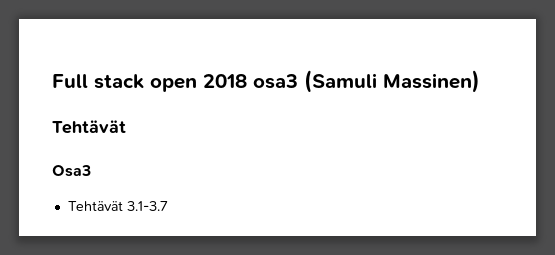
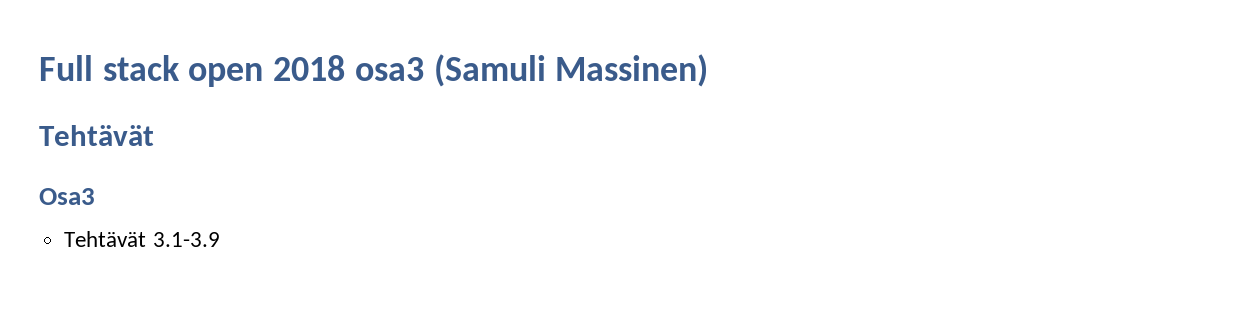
- Tehtävät 3.1-3.7
+ Tehtävät 3.1-3.9

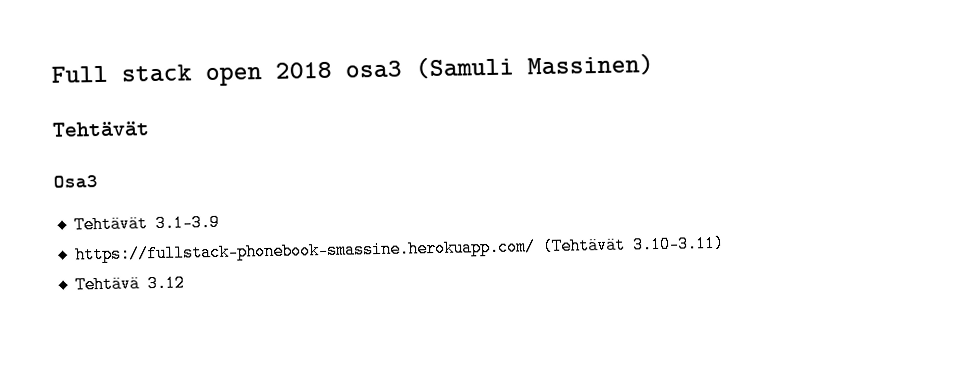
+ https://fullstack-phonebook-smassine.herokuapp.com/ (Tehtävät 3.10–3.11)
+ Tehtävä 3.12

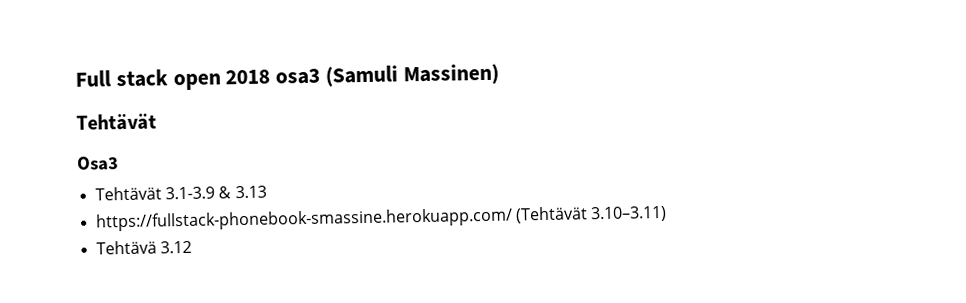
- Tehtävät 3.1-3.9
+ Tehtävät 3.1-3.9 & 3.13

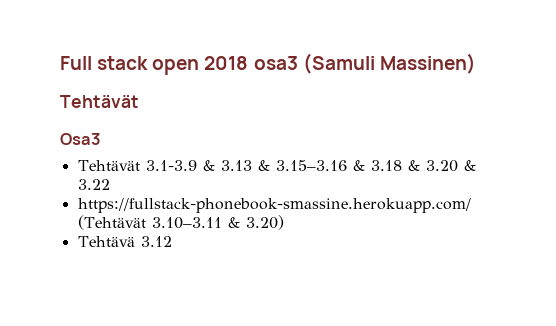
- Tehtävät 3.1-3.9 & 3.13
+ Tehtävät 3.1-3.9 & 3.13 & 3.15–3.16 & 3.18 & 3.20 & 3.22
- https://fullstack-phonebook-smassine.herokuapp.com/ (Tehtävät 3.10–3.11)
+ https://fullstack-phonebook-smassine.herokuapp.com/ (Tehtävät 3.10–3.11 & 3.20)

